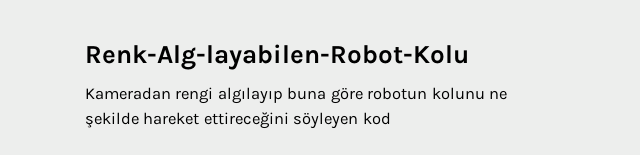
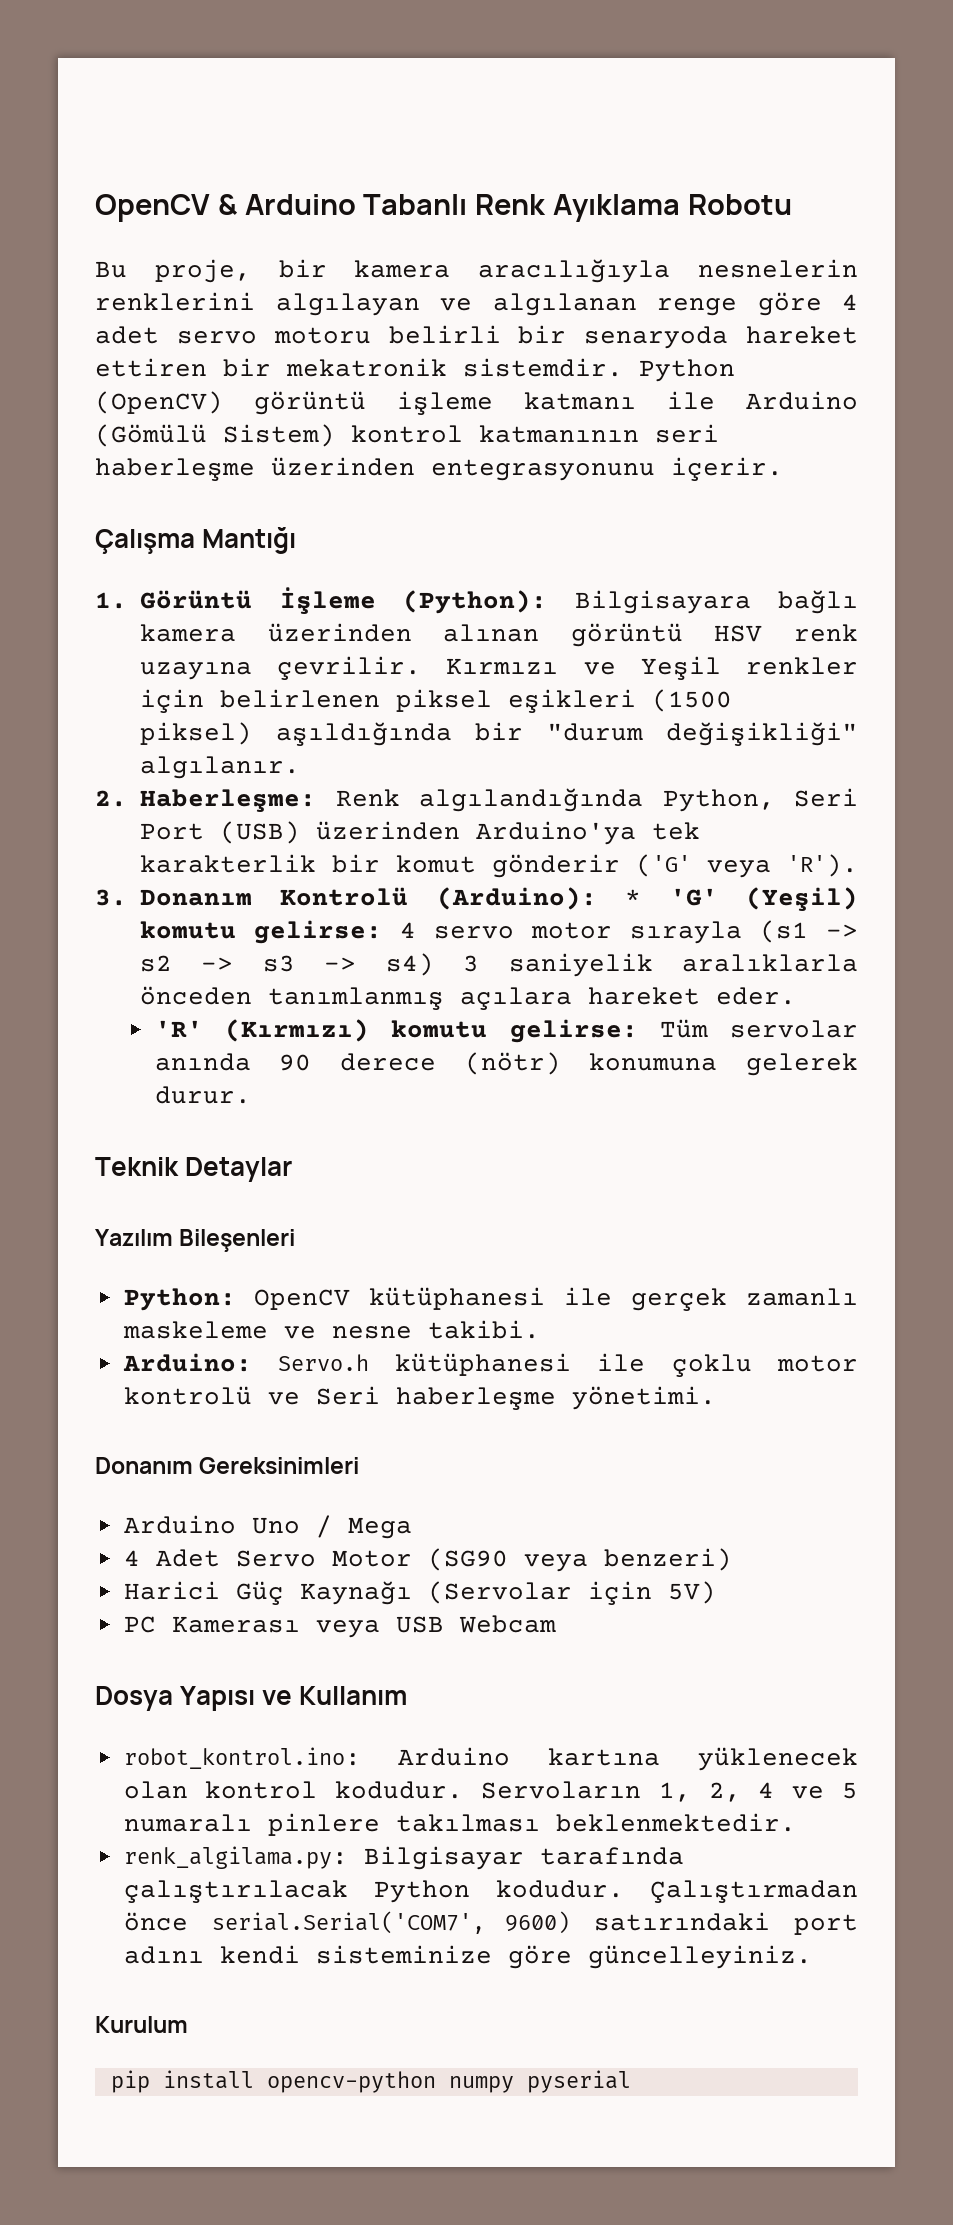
- Renk-Alg-layabilen-Robot-Kolu
- Kameradan rengi algılayıp buna göre robotun kolunu ne şekilde hareket ettireceğini söyleyen kod
+ OpenCV & Arduino Tabanlı Renk Ayıklama Robotu
+ Bu proje, bir kamera aracılığıyla nesnelerin renklerini algılayan ve algılanan renge göre 4 adet servo motoru belirli bir senaryoda hareket ettiren bir mekatronik sistemdir. Python (OpenCV) görüntü işleme katmanı ile Arduino (Gömülü Sistem) kontrol katmanının seri haberleşme üzerinden entegrasyonunu içerir.
+ Çalışma Mantığı
+ 1. Görüntü İşleme (Python): Bilgisayara bağlı kamera üzerinden alınan görüntü HSV renk uzayına çevrilir. Kırmızı ve Yeşil renkler için belirlenen piksel eşikleri (1500 piksel) aşıldığında bir "durum değişikliği" algılanır.
+ 2. Haberleşme: Renk algılandığında Python, Seri Port (USB) üzerinden Arduino'ya tek karakterlik bir komut gönderir ('G' veya 'R').
+ 3. Donanım Kontrolü (Arduino): * 'G' (Yeşil) komutu gelirse: 4 servo motor sırayla (s1 -> s2 -> s3 -> s4) 3 saniyelik aralıklarla önceden tanımlanmış açılara hareket eder.
+ 'R' (Kırmızı) komutu gelirse: Tüm servolar anında 90 derece (nötr) konumuna gelerek durur.
+ Teknik Detaylar
+ Yazılım Bileşenleri
+ Python: OpenCV kütüphanesi ile gerçek zamanlı maskeleme ve nesne takibi.
+ Arduino: Servo.h kütüphanesi ile çoklu motor kontrolü ve Seri haberleşme yönetimi.
+ Donanım Gereksinimleri
+ Arduino Uno / Mega
+ 4 Adet Servo Motor (SG90 veya benzeri)
+ Harici Güç Kaynağı (Servolar için 5V)
+ PC Kamerası veya USB Webcam
+ Dosya Yapısı ve Kullanım
+ robot_kontrol.ino: Arduino kartına yüklenecek olan kontrol kodudur. Servoların 1, 2, 4 ve 5 numaralı pinlere takılması beklenmektedir.
+ renk_algilama.py: Bilgisayar tarafında çalıştırılacak Python kodudur. Çalıştırmadan önce serial.Serial('COM7', 9600) satırındaki port adını kendi sisteminize göre güncelleyiniz.
+ Kurulum
+ pip install opencv-python numpy pyserial

